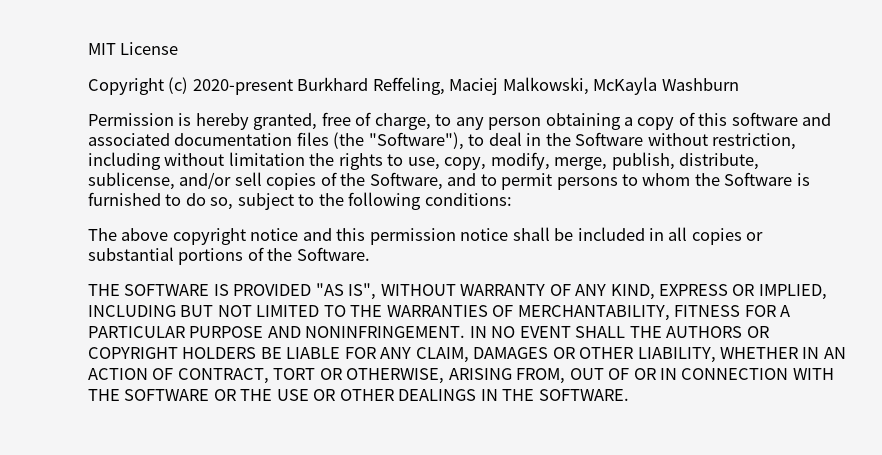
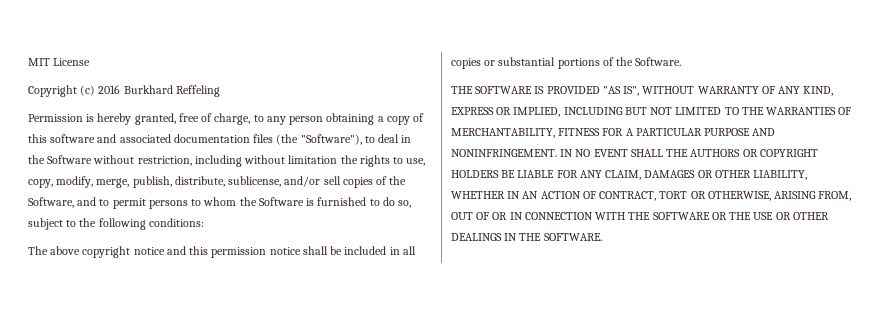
- Copyright (c) 2020-present Burkhard Reffeling, Maciej Malkowski, McKayla Washburn
+ Copyright (c) 2016 Burkhard Reffeling

